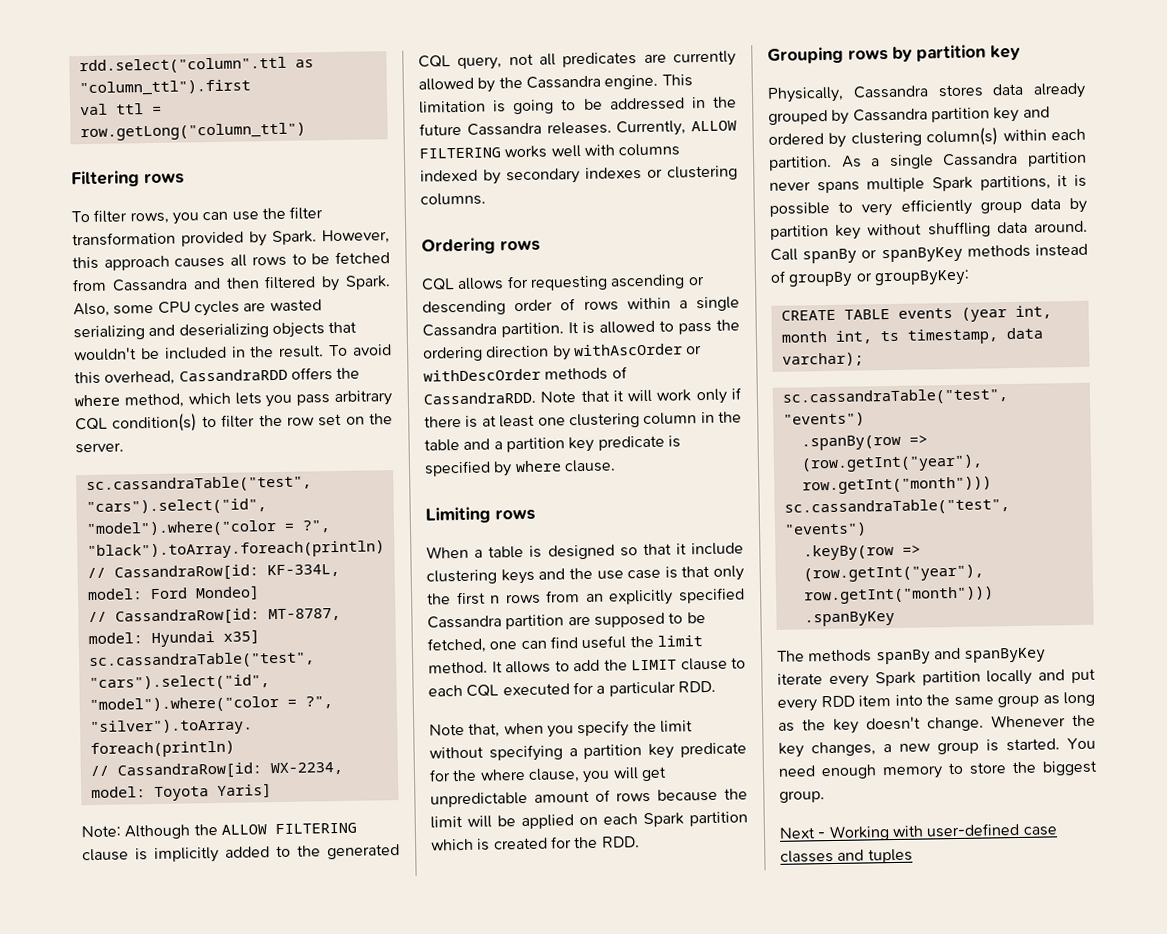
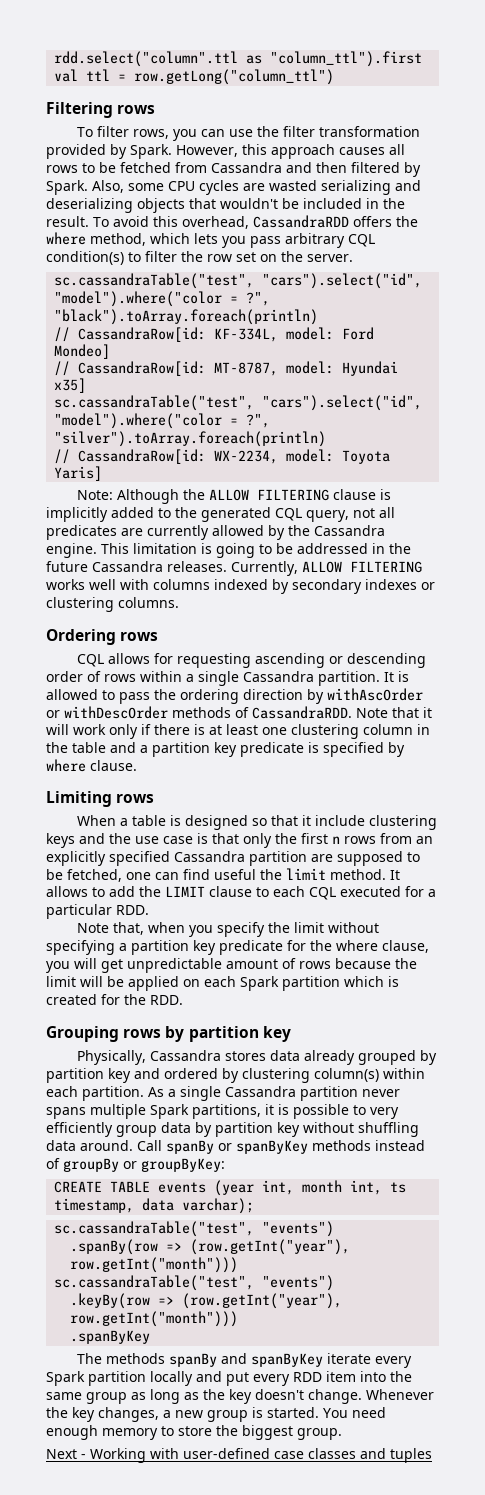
- Physically, Cassandra stores data already grouped by Cassandra partition key and ordered by clustering column(s) within each partition.
+ Physically, Cassandra stores data already grouped by partition key and ordered by clustering column(s) within each partition.

